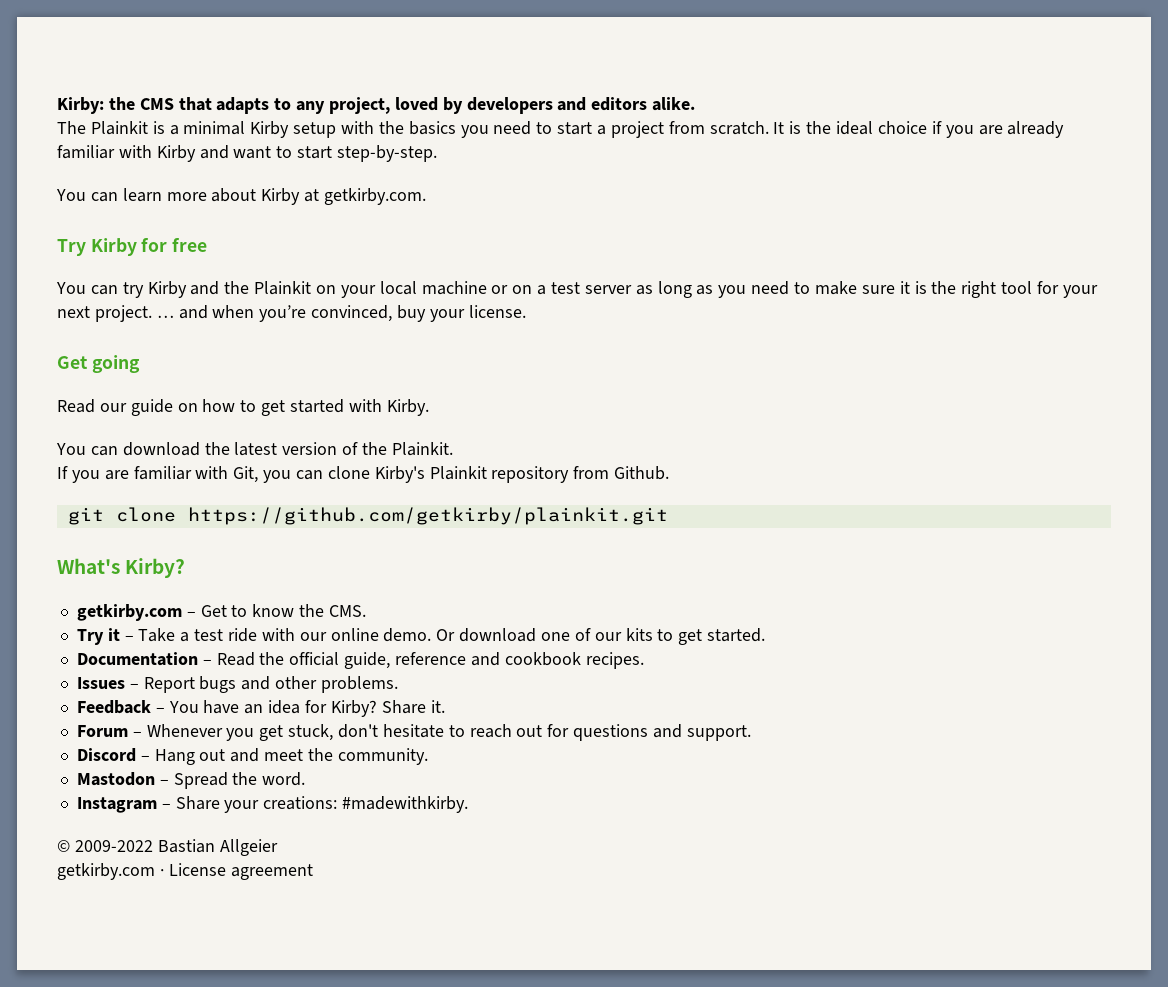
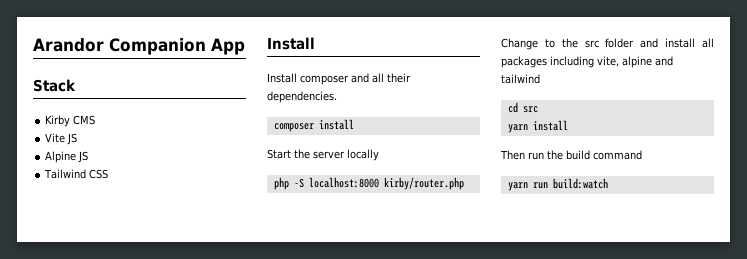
- Kirby: the CMS that adapts to any project, loved by developers and editors alike.
- The Plainkit is a minimal Kirby setup with the basics you need to start a project from scratch. It is the ideal choice if you are already familiar with Kirby and want to start step-by-step.
- You can learn more about Kirby at getkirby.com.
- Try Kirby for free
- You can try Kirby and the Plainkit on your local machine or on a test server as long as you need to make sure it is the right tool for your next project. … and when you’re convinced, buy your license.
- Get going
- Read our guide on how to get started with Kirby.
- You can download the latest version of the Plainkit.
- If you are familiar with Git, you can clone Kirby's Plainkit repository from Github.
- git clone https://github.com/getkirby/plainkit.git
- What's Kirby?
- getkirby.com – Get to know the CMS.
- Try it – Take a test ride with our online demo. Or download one of our kits to get started.
- Documentation – Read the official guide, reference and cookbook recipes.
- Issues – Report bugs and other problems.
- Feedback – You have an idea for Kirby? Share it.
- Forum – Whenever you get stuck, don't hesitate to reach out for questions and support.
- Discord – Hang out and meet the community.
- Mastodon – Spread the word.
- Instagram – Share your creations: #madewithkirby.
- © 2009-2022 Bastian Allgeier
- getkirby.com · License agreement
+ Arandor Companion App
+ Stack
+ Kirby CMS
+ Vite JS
+ Alpine JS
+ Tailwind CSS
+ Install
+ Install composer and all their dependencies.
+ composer install
+ Start the server locally
+ php -S localhost:8000 kirby/router.php
+ Change to the src folder and install all packages including vite, alpine and tailwind
+ cd src
+ yarn install
+ Then run the build command
+ yarn run build:watch

